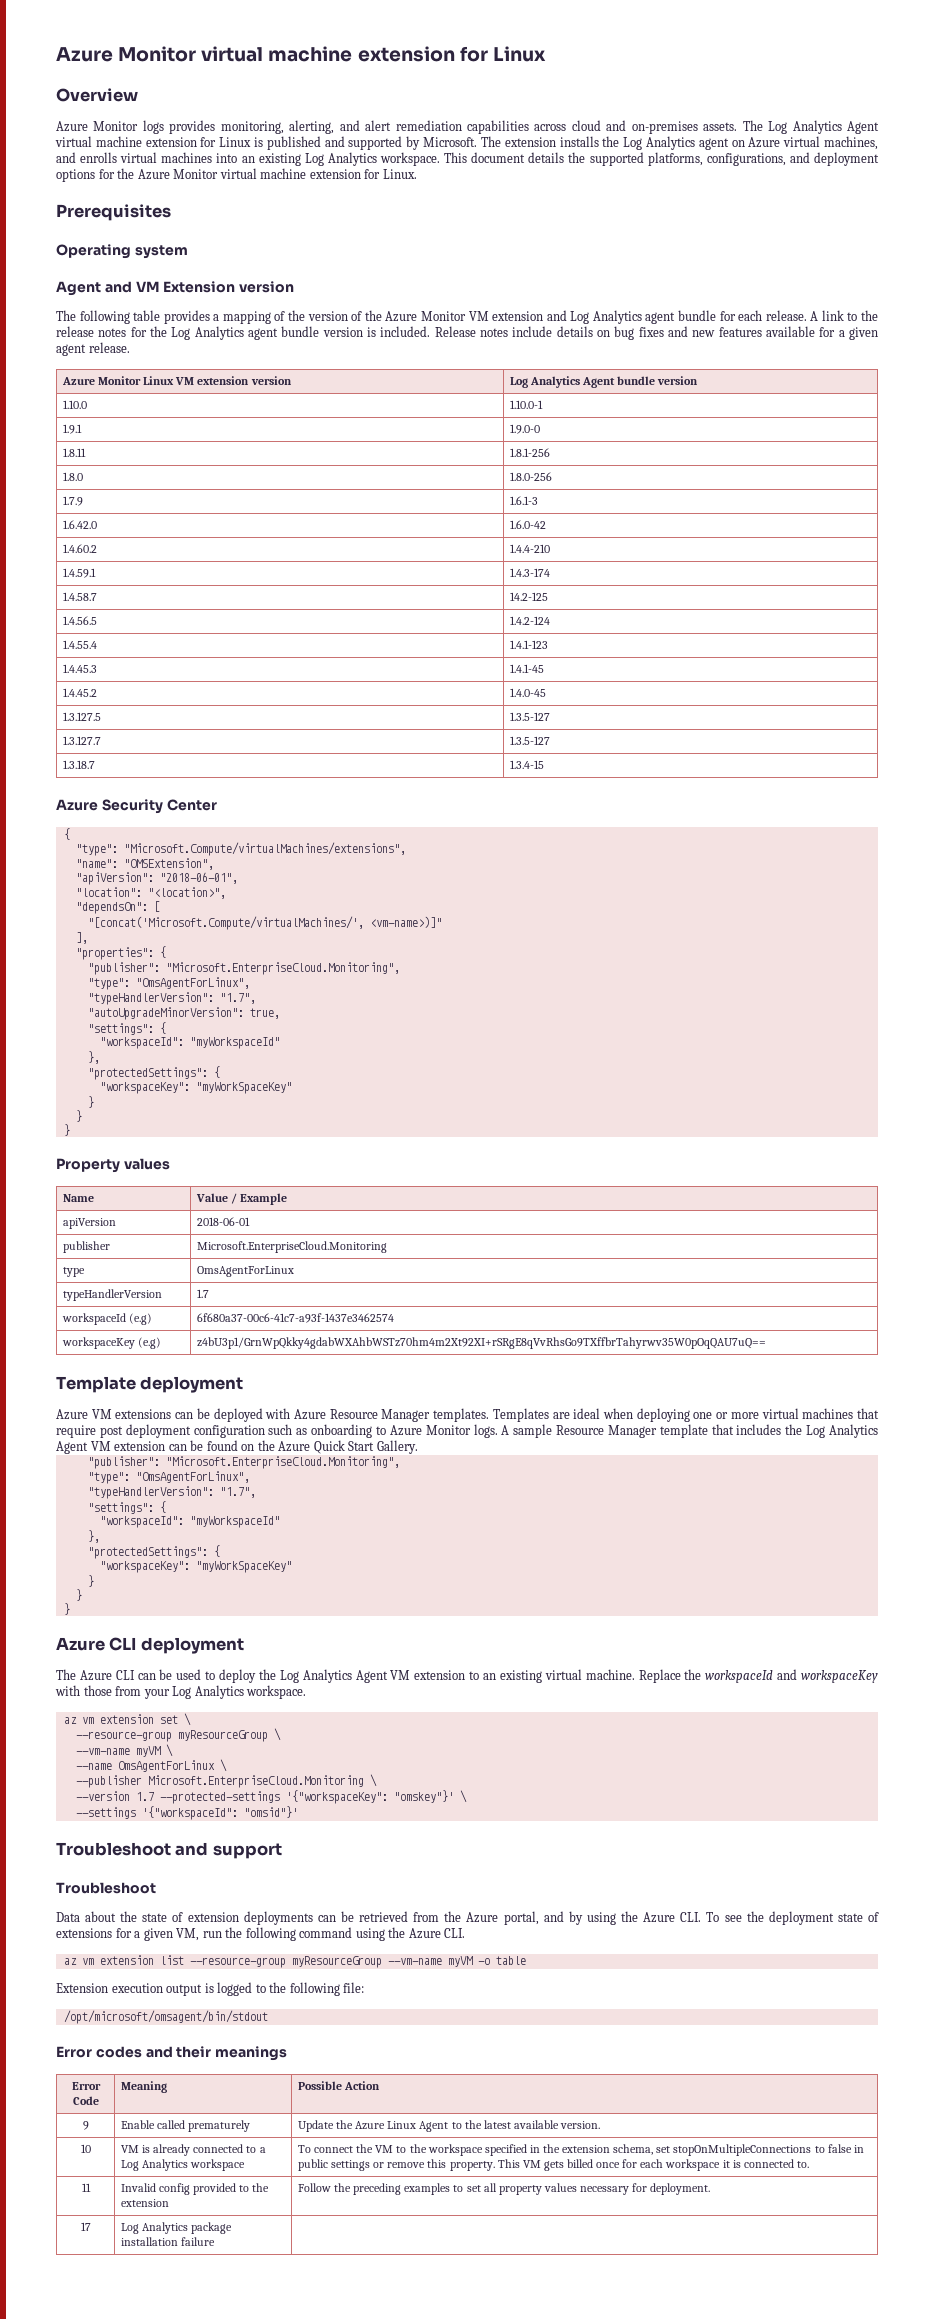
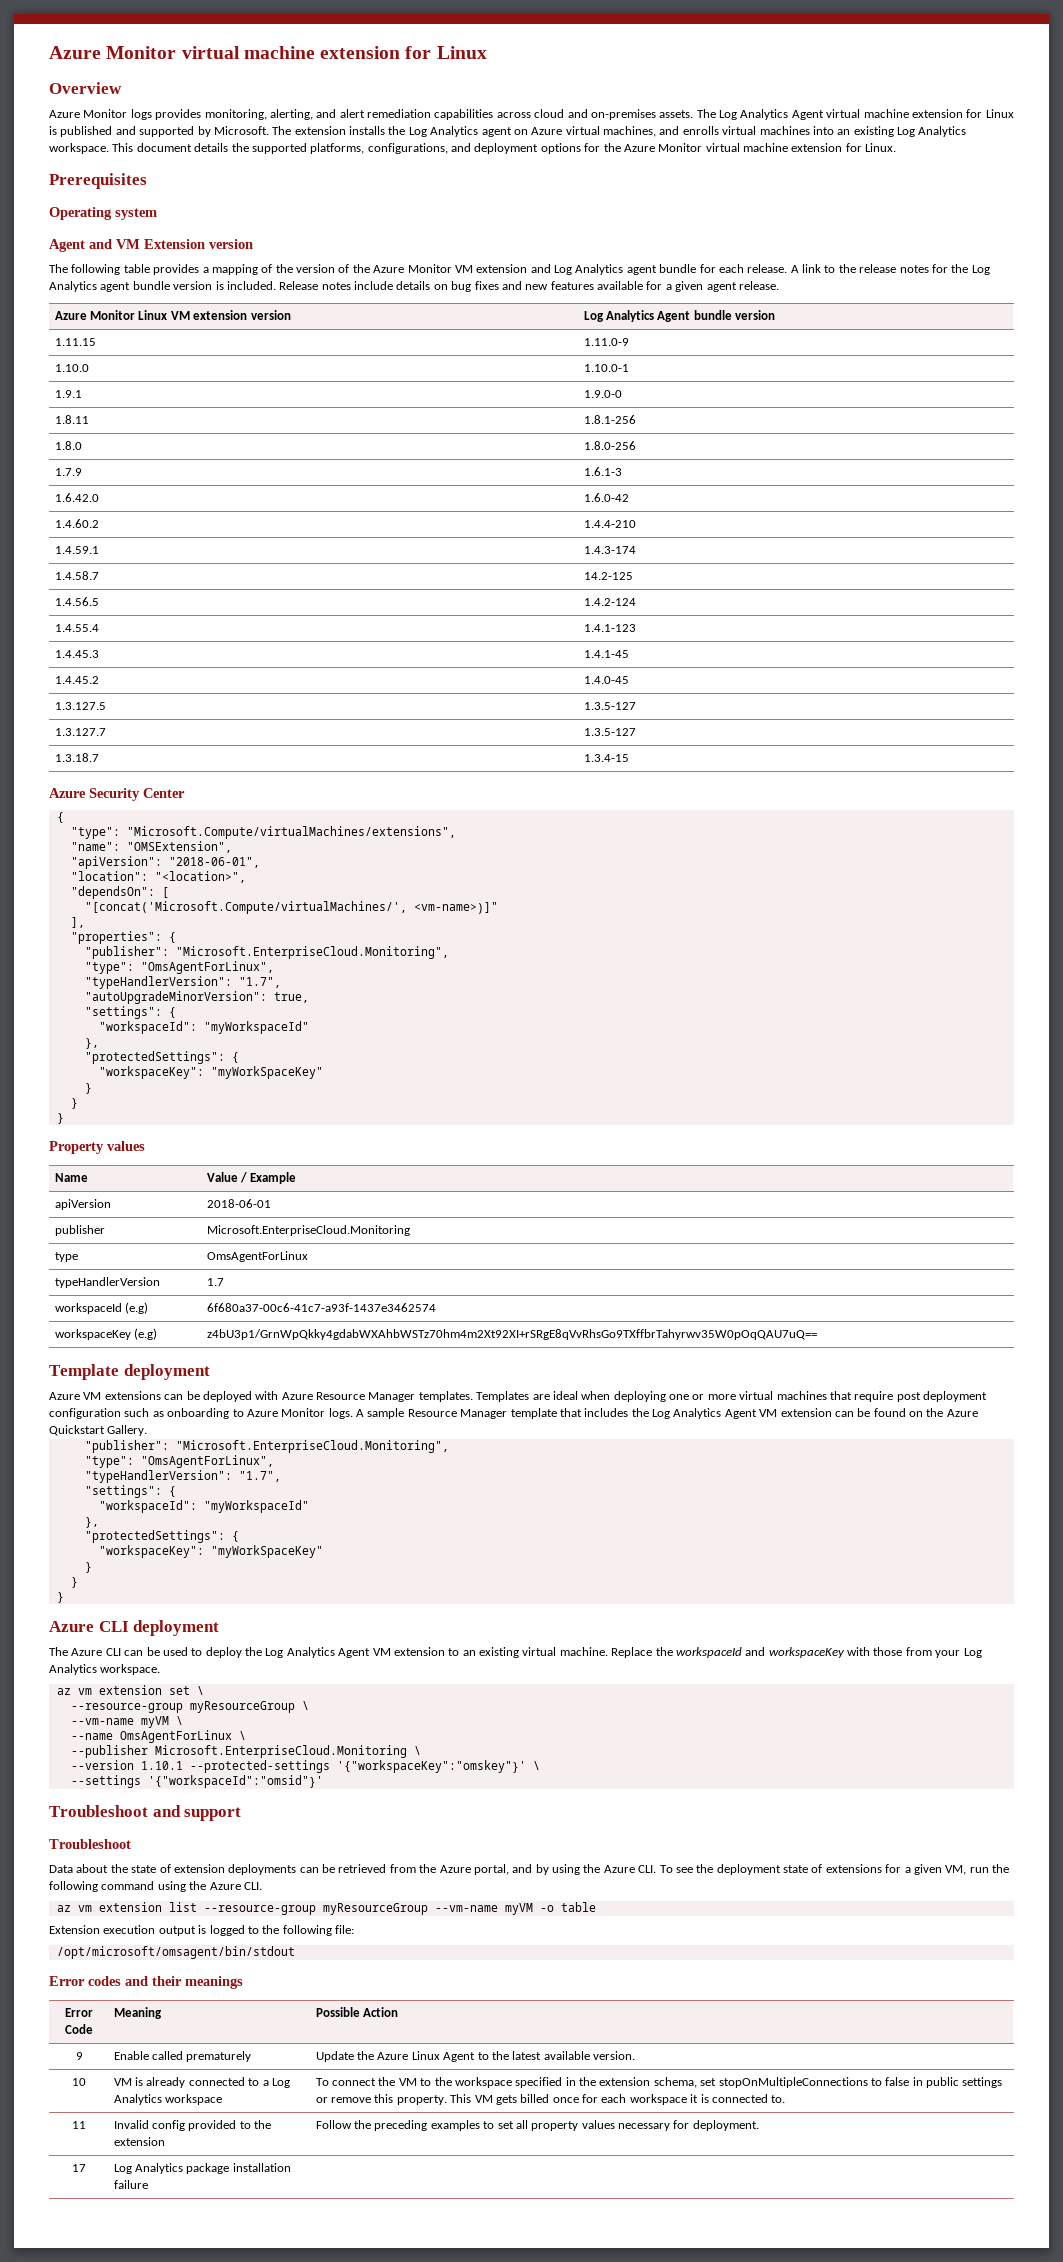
+ 1.11.15 | 1.11.0-9
- A sample Resource Manager template that includes the Log Analytics Agent VM extension can be found on the Azure Quick Start Gallery.
+ A sample Resource Manager template that includes the Log Analytics Agent VM extension can be found on the Azure Quickstart Gallery.
- --version 1.7 --protected-settings '{"workspaceKey": "omskey"}' \
+ --version 1.10.1 --protected-settings '{"workspaceKey":"omskey"}' \
- --settings '{"workspaceId": "omsid"}'
+ --settings '{"workspaceId":"omsid"}'

